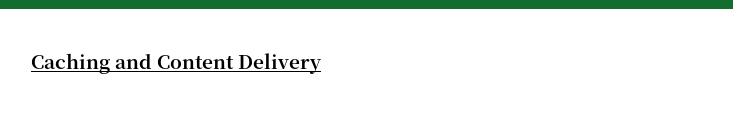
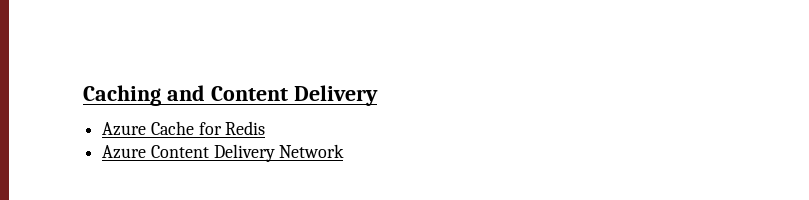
+ Azure Cache for Redis
+ Azure Content Delivery Network

